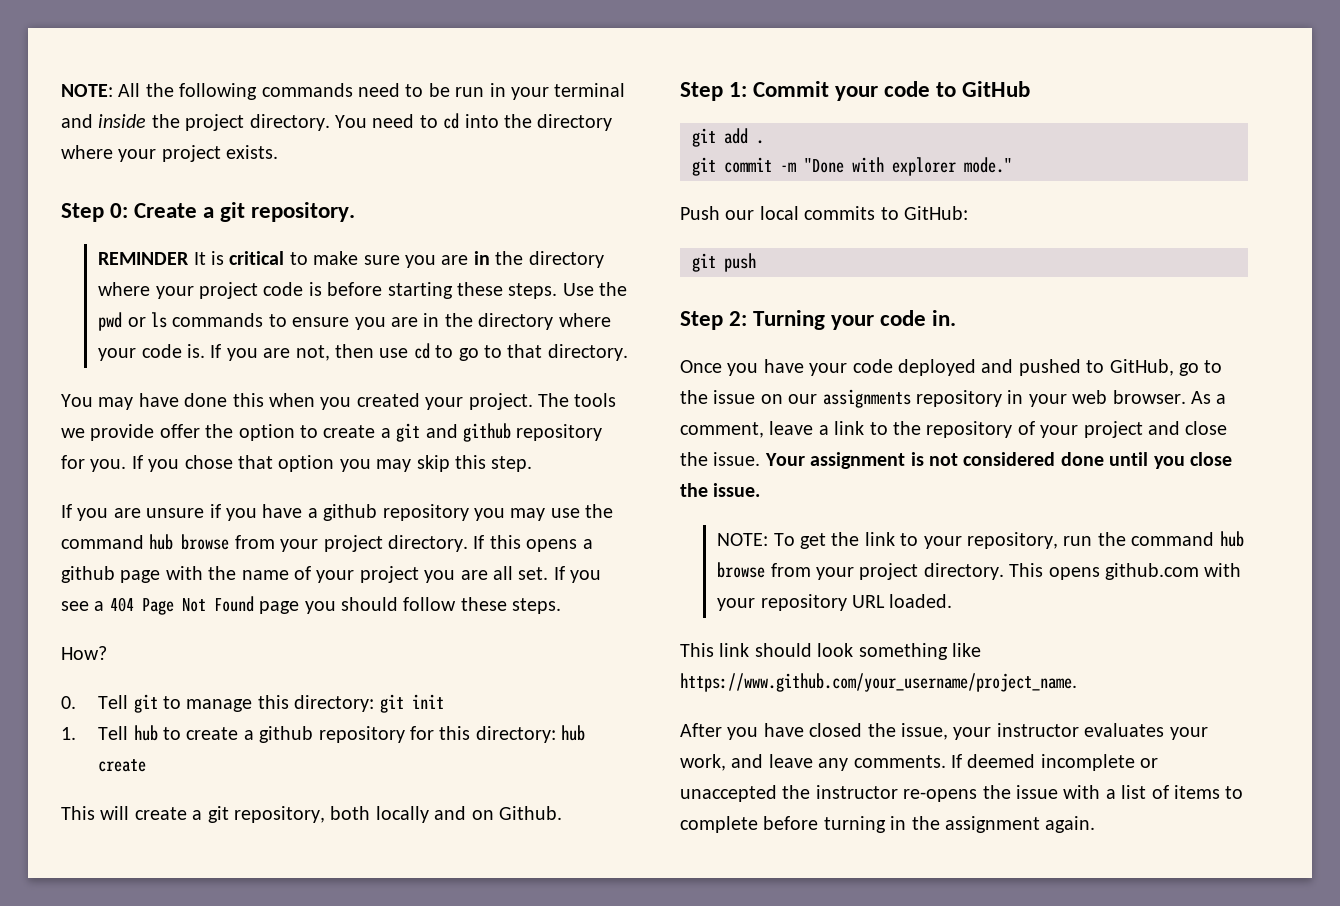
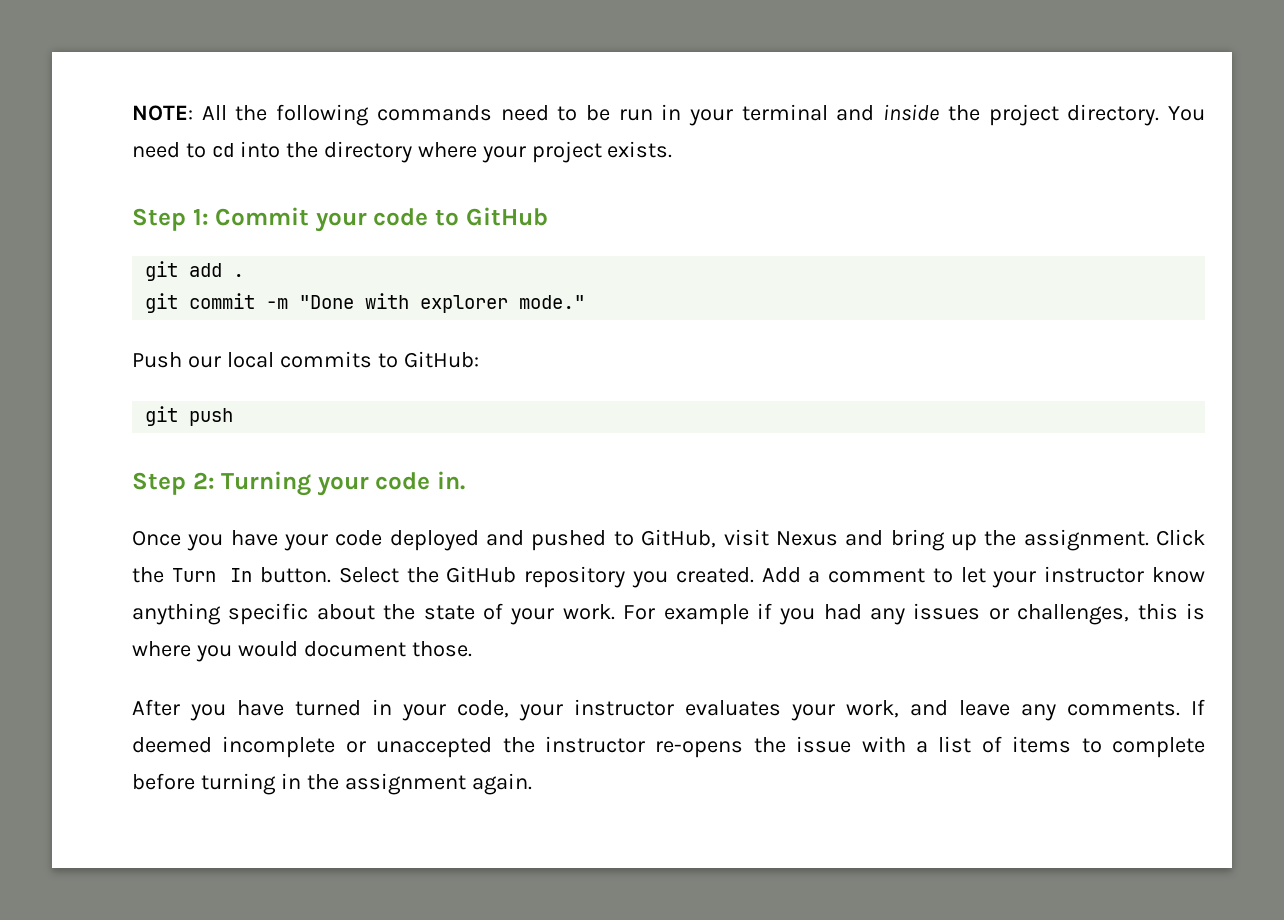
- Step 0: Create a git repository.
- REMINDER It is critical to make sure you are in the directory where your project code is before starting these steps. Use the pwd or ls commands to ensure you are in the directory where your code is. If you are not, then use cd to go to that directory.
- You may have done this when you created your project. The tools we provide offer the option to create a git and github repository for you. If you chose that option you may skip this step.
- If you are unsure if you have a github repository you may use the command hub browse from your project directory. If this opens a github page with the name of your project you are all set. If you see a 404 Page Not Found page you should follow these steps.
- How?
- 0. Tell git to manage this directory: git init
- 1. Tell hub to create a github repository for this directory: hub create
- This will create a git repository, both locally and on Github.
- Once you have your code deployed and pushed to GitHub, go to the issue on our assignments repository in your web browser. As a comment, leave a link to the repository of your project and close the issue. Your assignment is not considered done until you close the issue.
- NOTE: To get the link to your repository, run the command hub browse from your project directory. This opens github.com with your repository URL loaded.
- This link should look something like https://www.github.com/your_username/project_name.
+ Once you have your code deployed and pushed to GitHub, visit Nexus and bring up the assignment. Click the Turn In button. Select the GitHub repository you created. Add a comment to let your instructor know anything specific about the state of your work. For example if you had any issues or challenges, this is where you would document those.
- After you have closed the issue, your instructor evaluates your work, and leave any comments.
+ After you have turned in your code, your instructor evaluates your work, and leave any comments.

